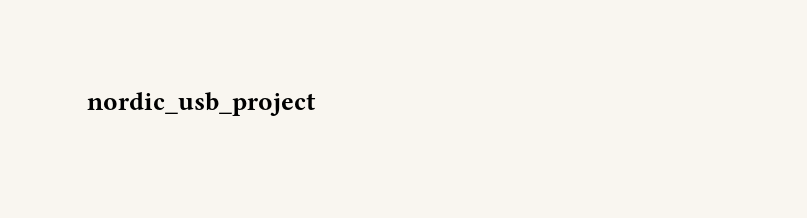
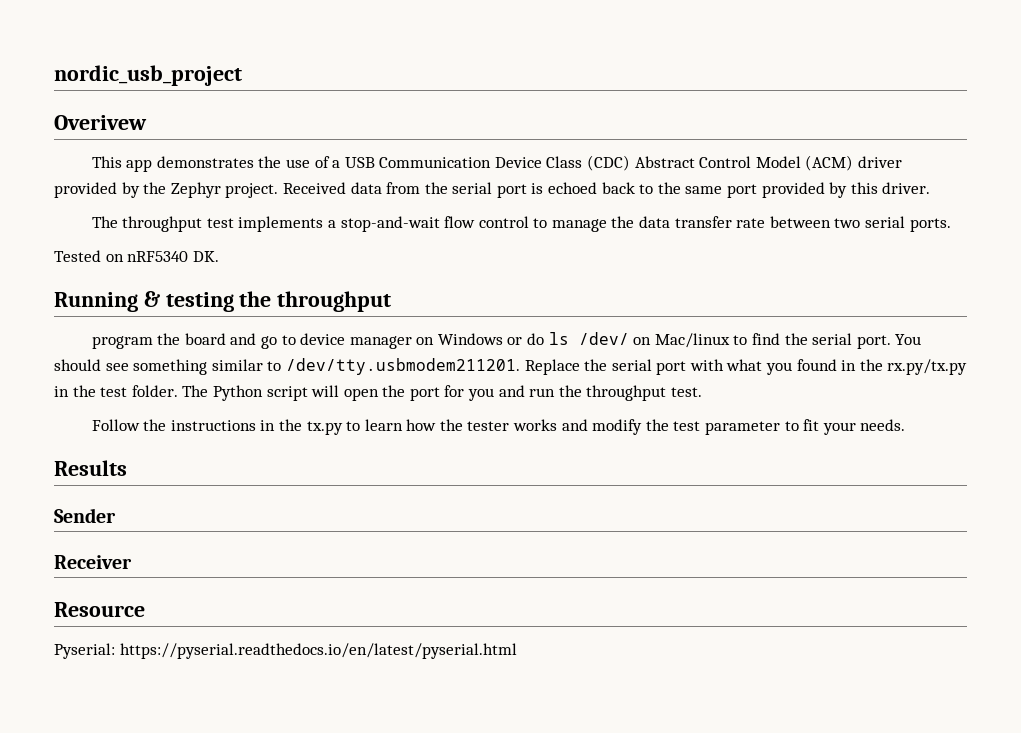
+ Overivew
+ This app demonstrates the use of a USB Communication Device Class (CDC) Abstract Control Model (ACM) driver provided by the Zephyr project. Received data from the serial port is echoed back to the same port provided by this driver.
+ The throughput test implements a stop-and-wait flow control to manage the data transfer rate between two serial ports.
+ Tested on nRF5340 DK.
+ Running & testing the throughput
+ program the board and go to device manager on Windows or do ls /dev/ on Mac/linux to find the serial port. You should see something similar to /dev/tty.usbmodem211201. Replace the serial port with what you found in the rx.py/tx.py in the test folder. The Python script will open the port for you and run the throughput test.
+ Follow the instructions in the tx.py to learn how the tester works and modify the test parameter to fit your needs.
+ Results
+ Sender
+ Receiver
+ Resource
+ Pyserial: https://pyserial.readthedocs.io/en/latest/pyserial.html

